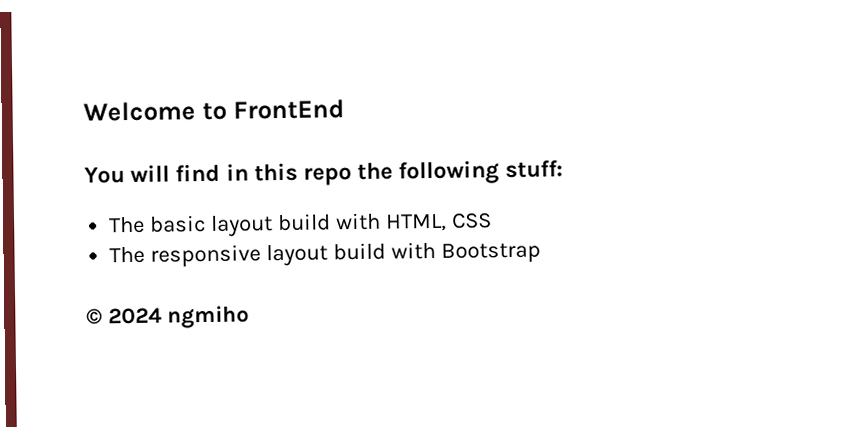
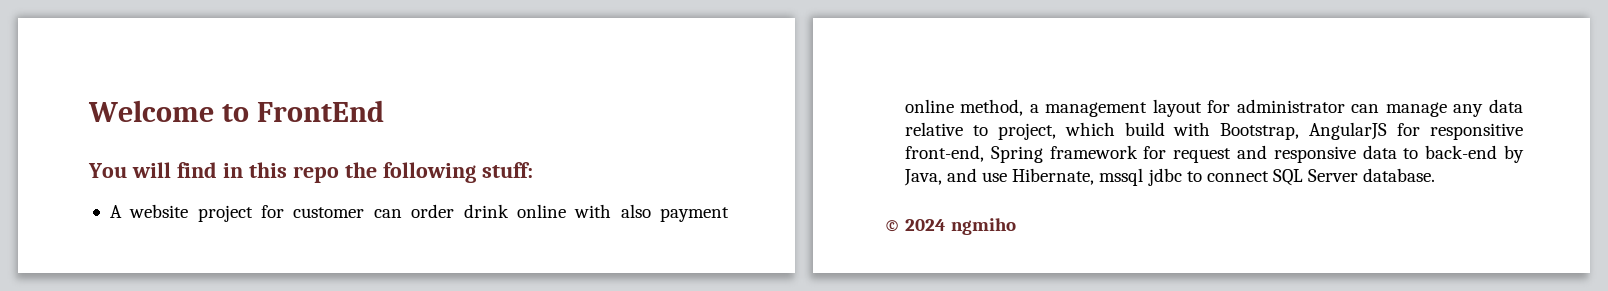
- The basic layout build with HTML, CSS
- The responsive layout build with Bootstrap
+ A website project for customer can order drink online with also payment online method, a management layout for administrator can manage any data relative to project, which build with Bootstrap, AngularJS for responsitive front-end, Spring framework for request and responsive data to back-end by Java, and use Hibernate, mssql jdbc to connect SQL Server database.

